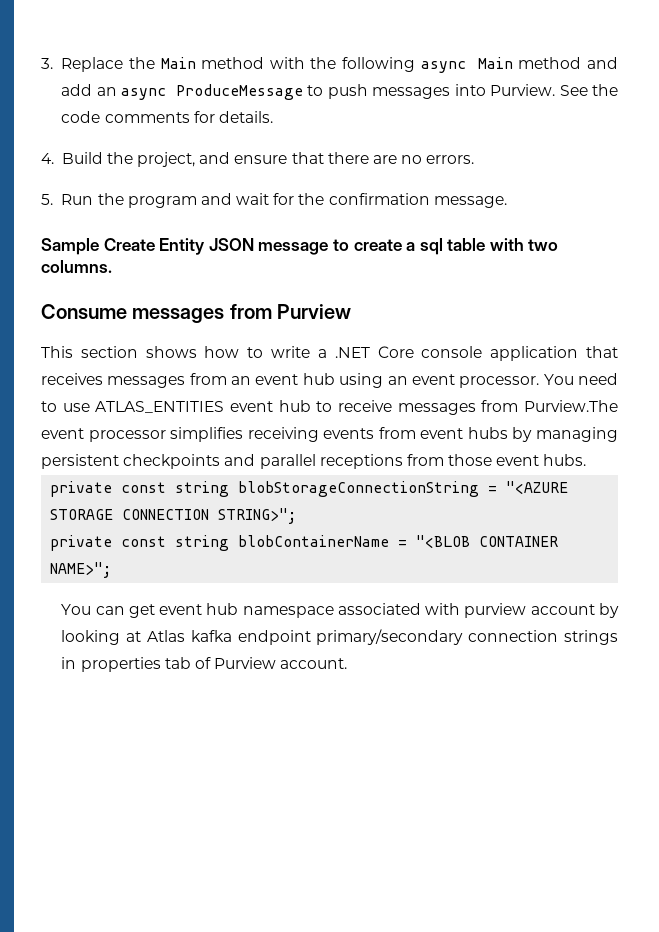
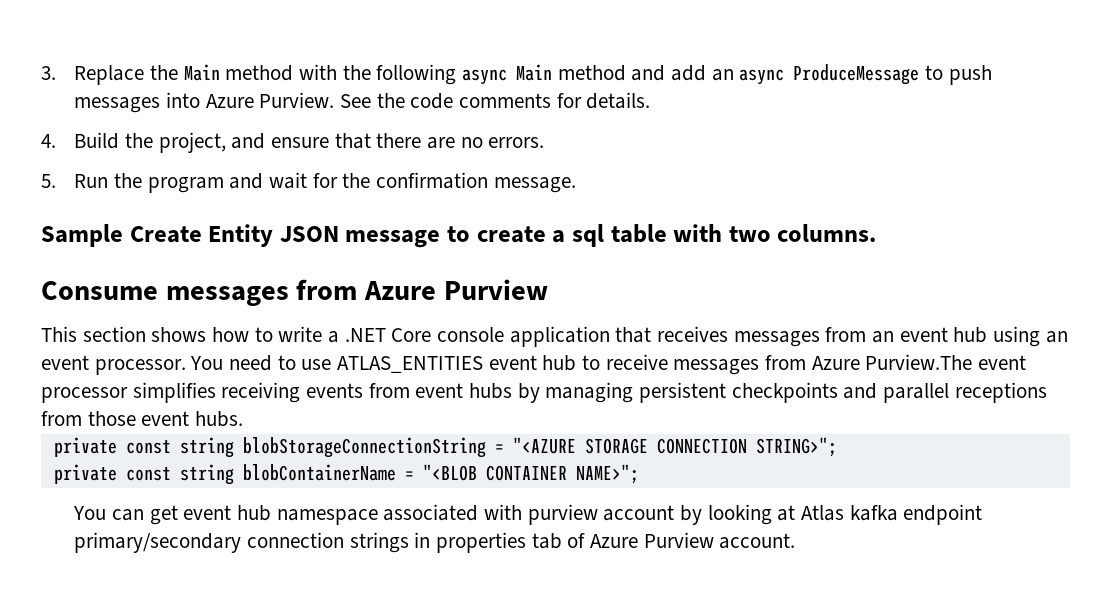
- 3. Replace the Main method with the following async Main method and add an async ProduceMessage to push messages into Purview.
+ 3. Replace the Main method with the following async Main method and add an async ProduceMessage to push messages into Azure Purview.
- Consume messages from Purview
+ Consume messages from Azure Purview
- You need to use ATLAS_ENTITIES event hub to receive messages from Purview.The event processor simplifies receiving events from event hubs by managing persistent checkpoints and parallel receptions from those event hubs.
+ You need to use ATLAS_ENTITIES event hub to receive messages from Azure Purview.The event processor simplifies receiving events from event hubs by managing persistent checkpoints and parallel receptions from those event hubs.
- You can get event hub namespace associated with purview account by looking at Atlas kafka endpoint primary/secondary connection strings in properties tab of Purview account.
+ You can get event hub namespace associated with purview account by looking at Atlas kafka endpoint primary/secondary connection strings in properties tab of Azure Purview account.

